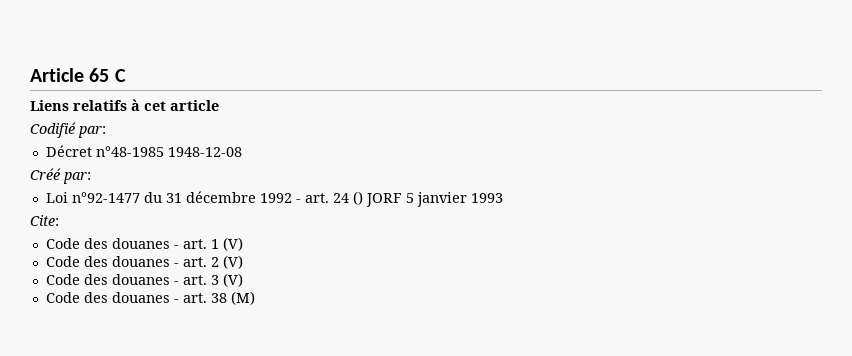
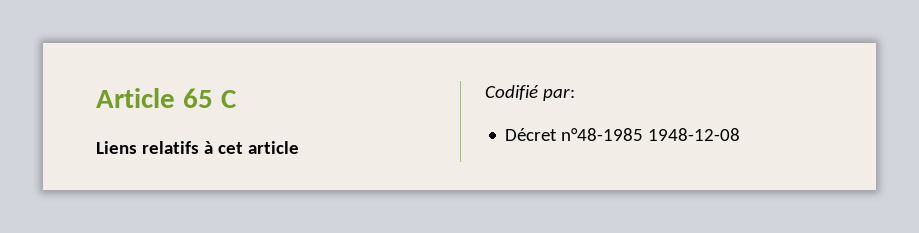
- Créé par:
- Loi n°92-1477 du 31 décembre 1992 - art. 24 () JORF 5 janvier 1993
- Cite:
- Code des douanes - art. 1 (V)
- Code des douanes - art. 2 (V)
- Code des douanes - art. 3 (V)
- Code des douanes - art. 38 (M)

